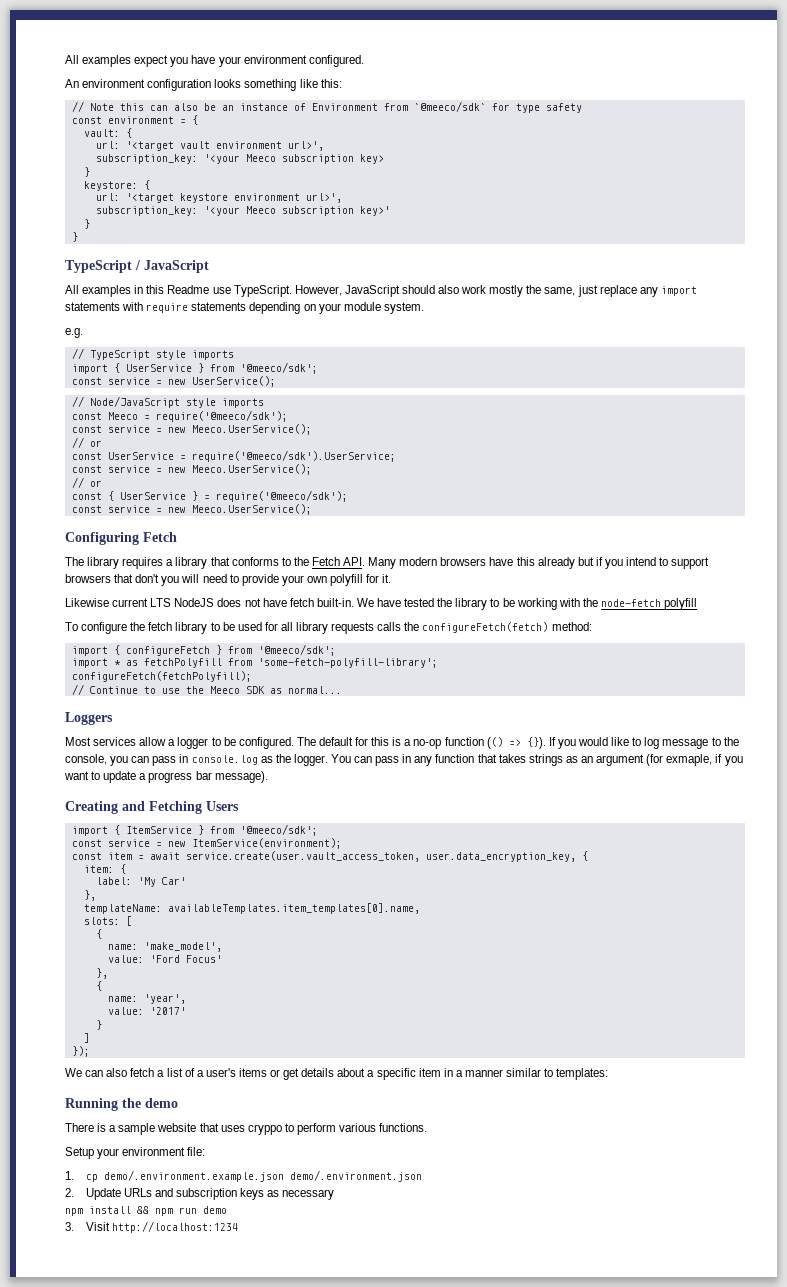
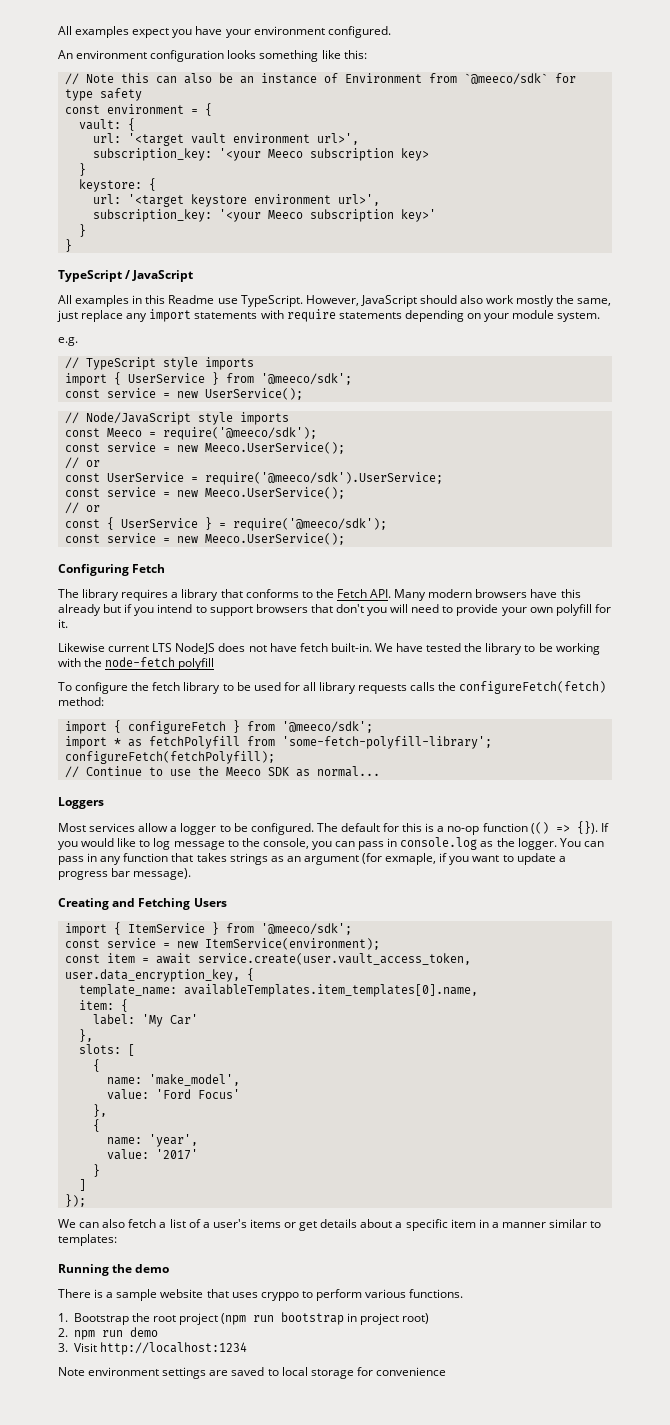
+ template_name: availableTemplates.item_templates[0].name,
- templateName: availableTemplates.item_templates[0].name,
- Setup your environment file:
- 1. cp demo/.environment.example.json demo/.environment.json
- 2. Update URLs and subscription keys as necessary
- npm install && npm run demo
+ 1. Bootstrap the root project (npm run bootstrap in project root)
+ 2. npm run demo
+ Note environment settings are saved to local storage for convenience

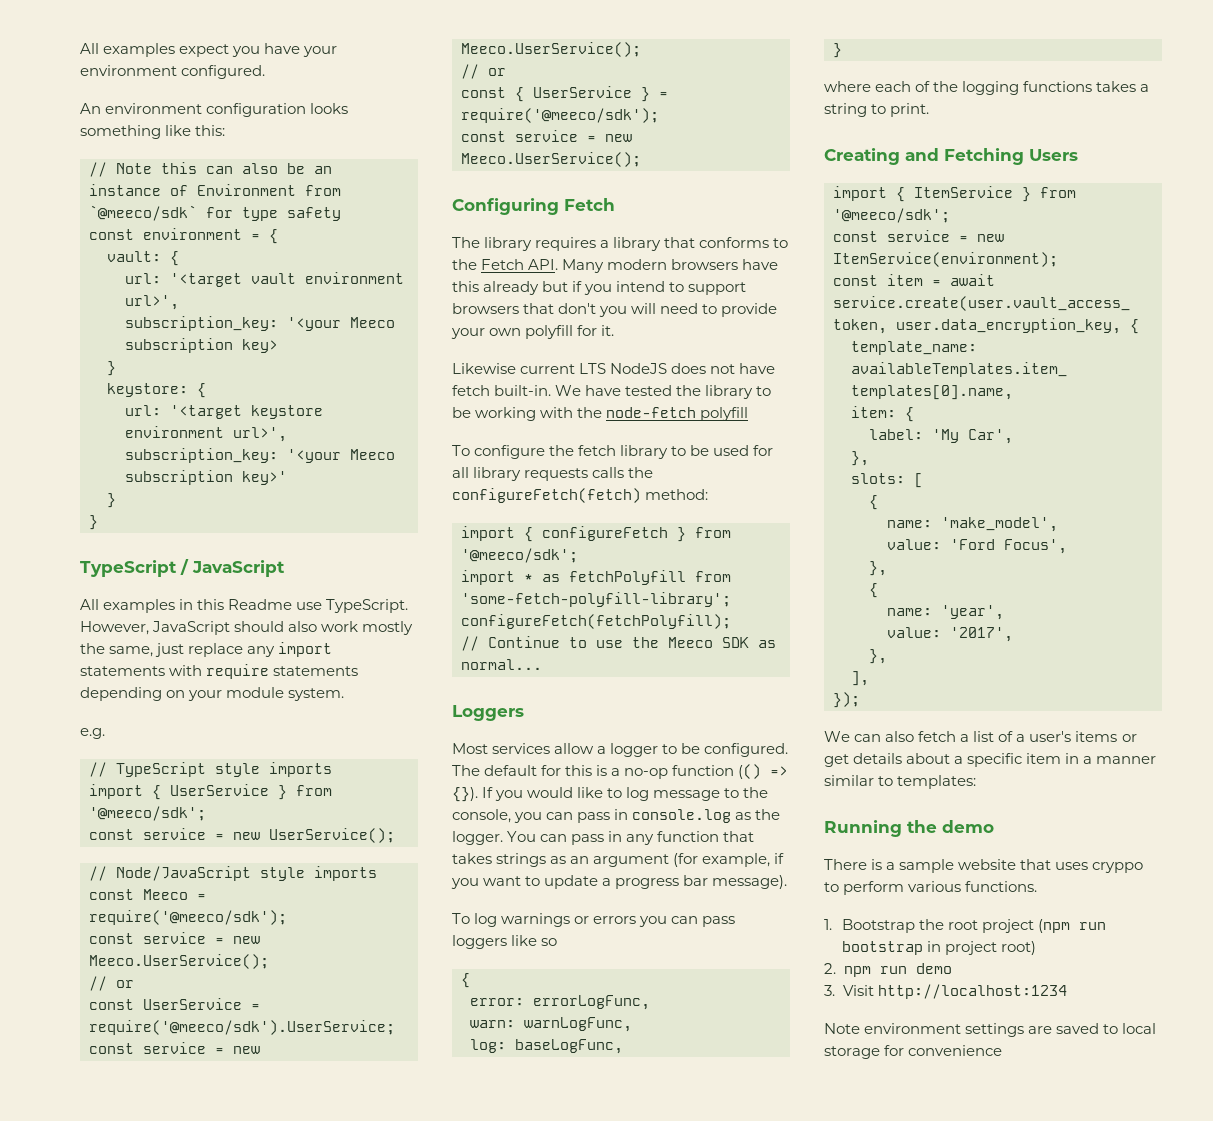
- You can pass in any function that takes strings as an argument (for exmaple, if you want to update a progress bar message).
+ You can pass in any function that takes strings as an argument (for example, if you want to update a progress bar message).
+ To log warnings or errors you can pass loggers like so
+ {
+ error: errorLogFunc,
+ warn: warnLogFunc,
+ log: baseLogFunc,
+ }
+ where each of the logging functions takes a string to print.
- label: 'My Car'
+ label: 'My Car',
- value: 'Ford Focus'
+ value: 'Ford Focus',
- value: '2017'
- }
- ]
+ value: '2017',
+ },
+ ],

